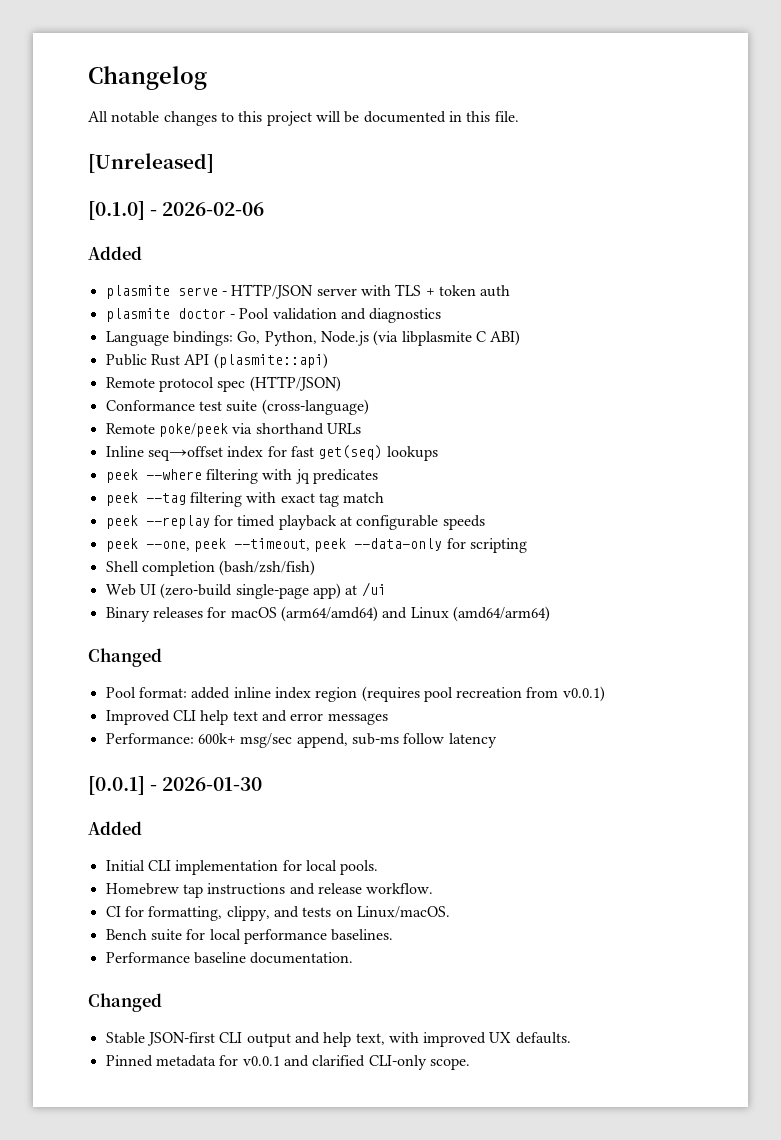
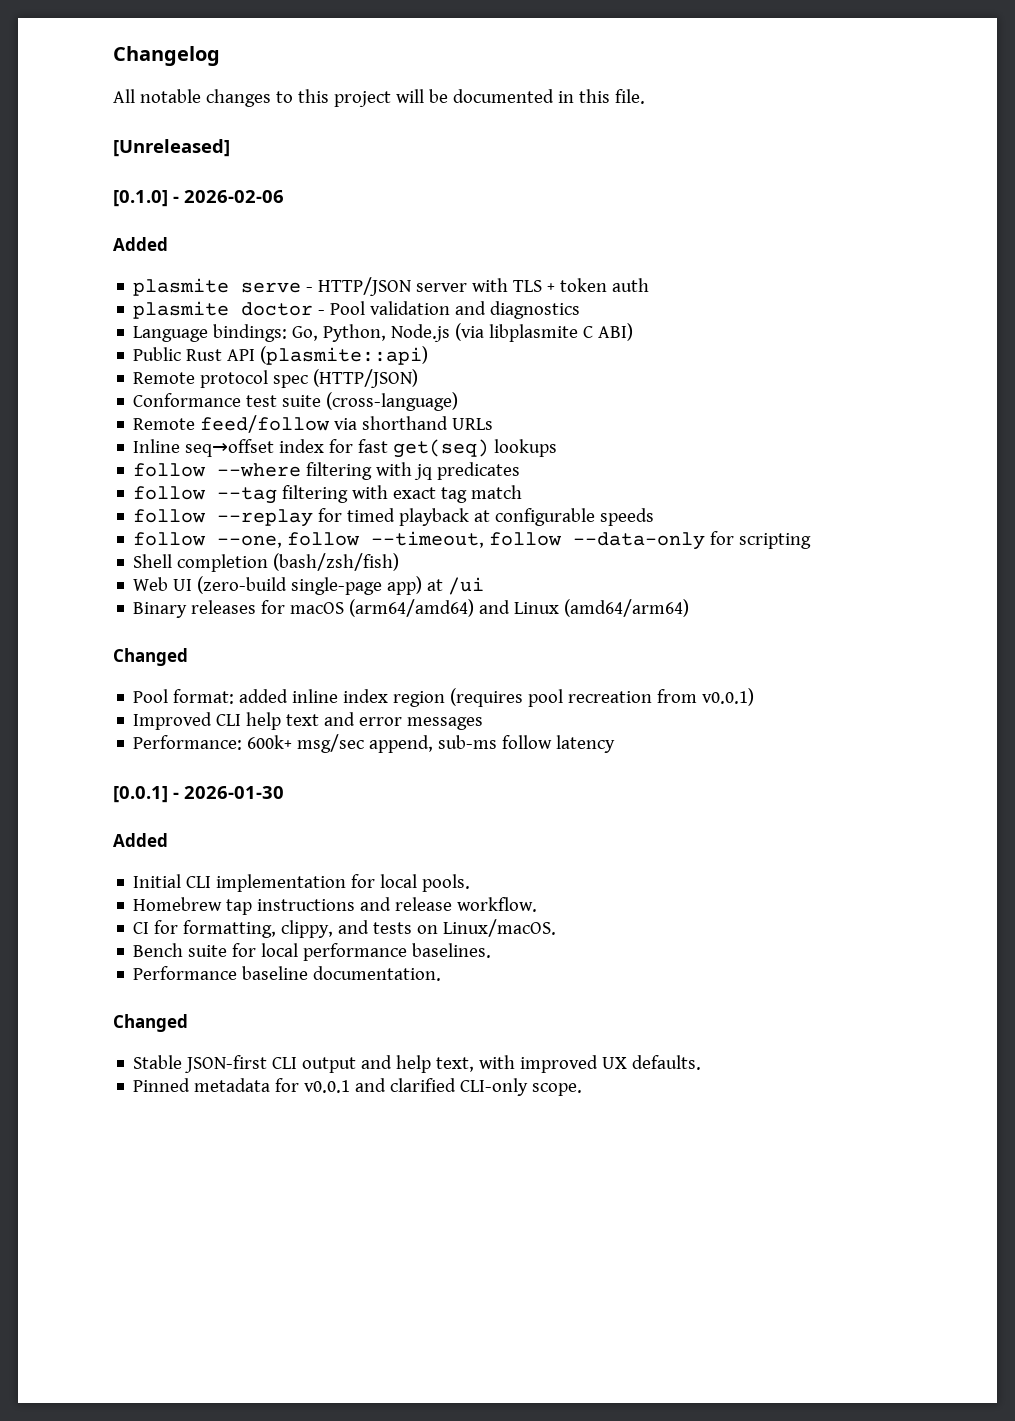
- Remote poke/peek via shorthand URLs
+ Remote feed/follow via shorthand URLs
- peek --where filtering with jq predicates
+ follow --where filtering with jq predicates
- peek --tag filtering with exact tag match
+ follow --tag filtering with exact tag match
- peek --replay for timed playback at configurable speeds
+ follow --replay for timed playback at configurable speeds
- peek --one, peek --timeout, peek --data-only for scripting
+ follow --one, follow --timeout, follow --data-only for scripting

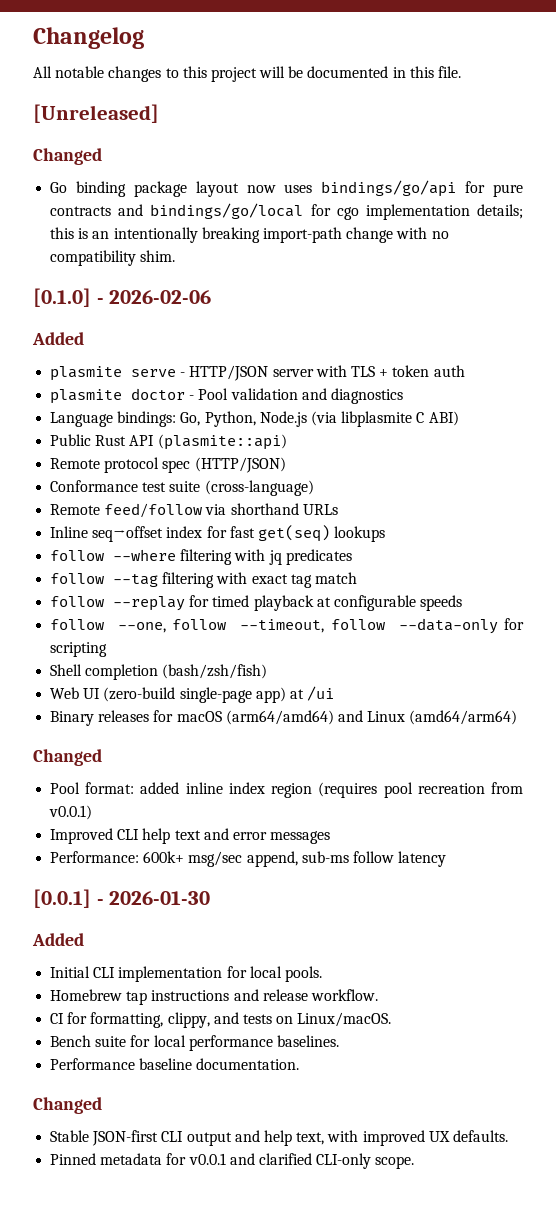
  [Unreleased]
+ Changed
+ Go binding package layout now uses bindings/go/api for pure contracts and bindings/go/local for cgo implementation details; this is an intentionally breaking import-path change with no compatibility shim.

